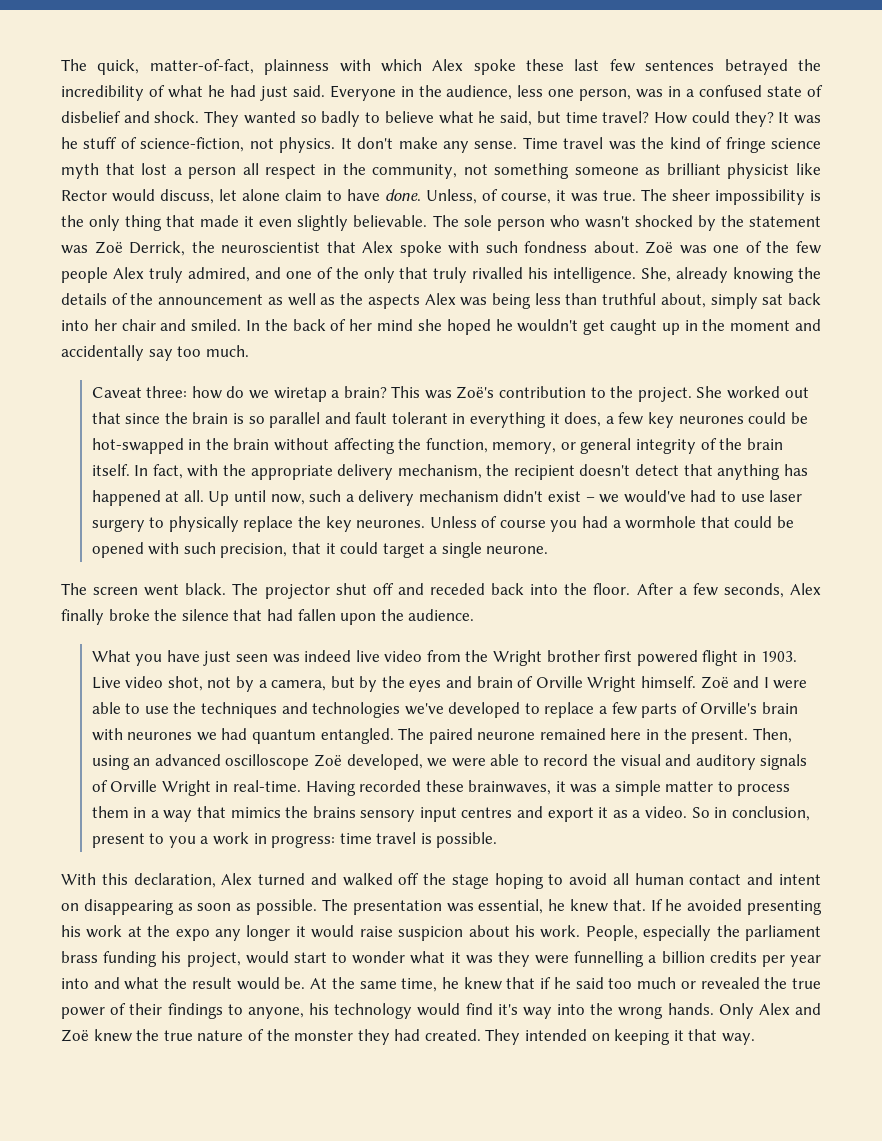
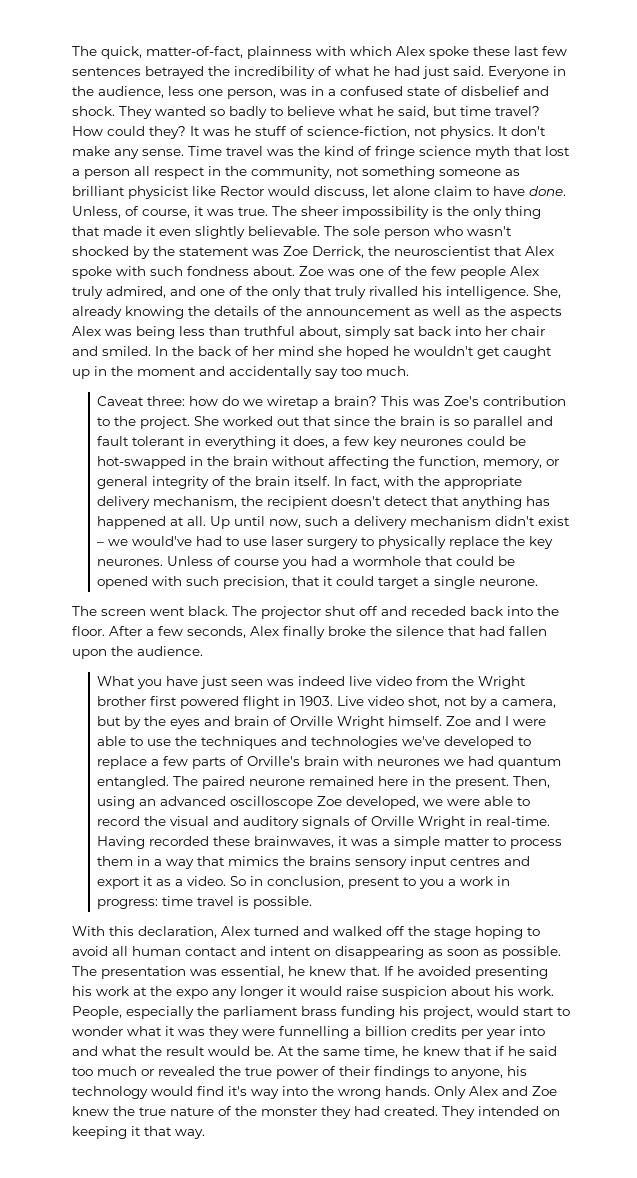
- The sole person who wasn't shocked by the statement was Zoë Derrick, the neuroscientist that Alex spoke with such fondness about.
+ The sole person who wasn't shocked by the statement was Zoe Derrick, the neuroscientist that Alex spoke with such fondness about.
- Zoë was one of the few people Alex truly admired, and one of the only that truly rivalled his intelligence.
+ Zoe was one of the few people Alex truly admired, and one of the only that truly rivalled his intelligence.
- This was Zoë's contribution to the project.
+ This was Zoe's contribution to the project.
- Zoë and I were able to use the techniques and technologies we've developed to replace a few parts of Orville's brain with neurones we had quantum entangled.
+ Zoe and I were able to use the techniques and technologies we've developed to replace a few parts of Orville's brain with neurones we had quantum entangled.
- Then, using an advanced oscilloscope Zoë developed, we were able to record the visual and auditory signals of Orville Wright in real-time.
+ Then, using an advanced oscilloscope Zoe developed, we were able to record the visual and auditory signals of Orville Wright in real-time.
- Only Alex and Zoë knew the true nature of the monster they had created.
+ Only Alex and Zoe knew the true nature of the monster they had created.

